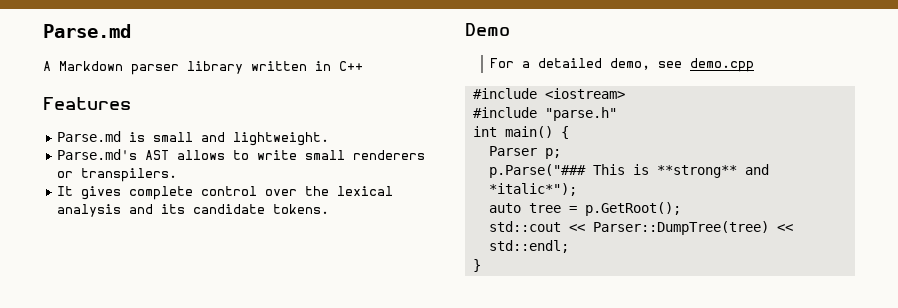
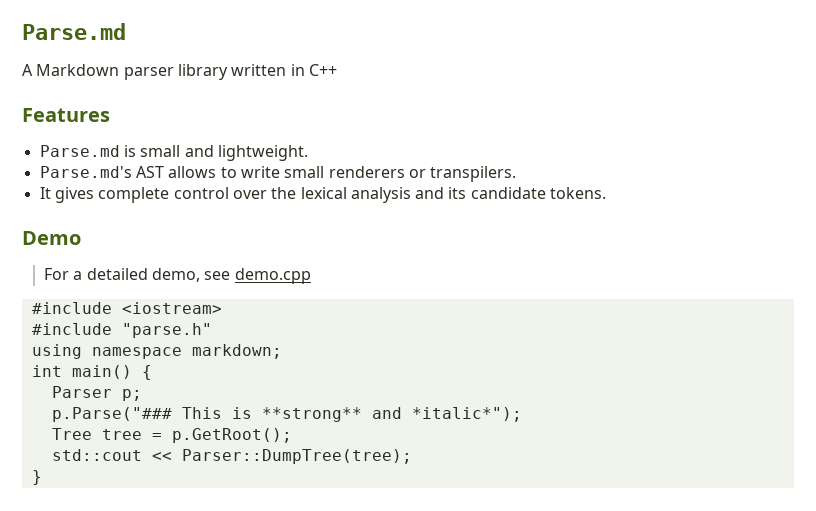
+ using namespace markdown;
- auto tree = p.GetRoot();
+ Tree tree = p.GetRoot();
- std::cout << Parser::DumpTree(tree) << std::endl;
+ std::cout << Parser::DumpTree(tree);

